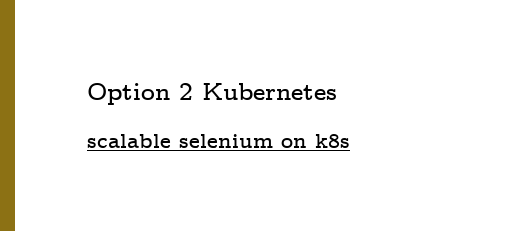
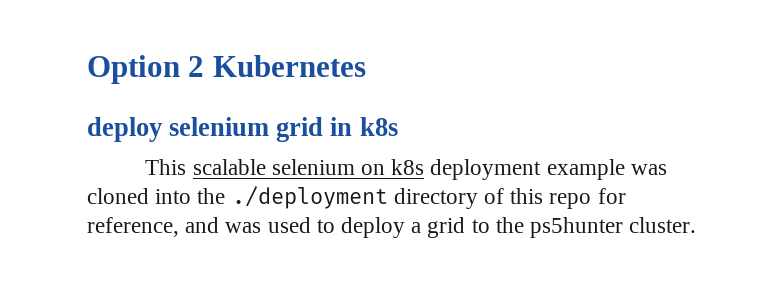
- scalable selenium on k8s
+ deploy selenium grid in k8s
+ This scalable selenium on k8s deployment example was cloned into the ./deployment directory of this repo for reference, and was used to deploy a grid to the ps5hunter cluster.

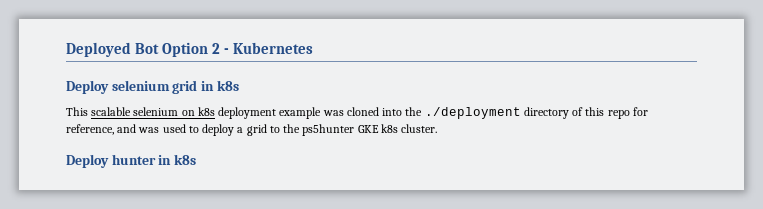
- Option 2 Kubernetes
+ Deployed Bot Option 2 - Kubernetes
- deploy selenium grid in k8s
+ Deploy selenium grid in k8s
- This scalable selenium on k8s deployment example was cloned into the ./deployment directory of this repo for reference, and was used to deploy a grid to the ps5hunter cluster.
+ This scalable selenium on k8s deployment example was cloned into the ./deployment directory of this repo for reference, and was used to deploy a grid to the ps5hunter GKE k8s cluster.
+ Deploy hunter in k8s

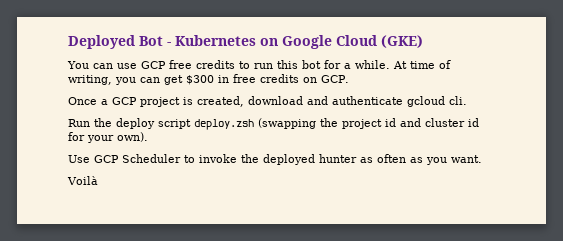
- Deployed Bot Option 2 - Kubernetes
- Deploy selenium grid in k8s
- This scalable selenium on k8s deployment example was cloned into the ./deployment directory of this repo for reference, and was used to deploy a grid to the ps5hunter GKE k8s cluster.
- Deploy hunter in k8s
+ Deployed Bot - Kubernetes on Google Cloud (GKE)
+ You can use GCP free credits to run this bot for a while. At time of writing, you can get $300 in free credits on GCP.
+ Once a GCP project is created, download and authenticate gcloud cli.
+ Run the deploy script deploy.zsh (swapping the project id and cluster id for your own).
+ Use GCP Scheduler to invoke the deployed hunter as often as you want.
+ Voilà

